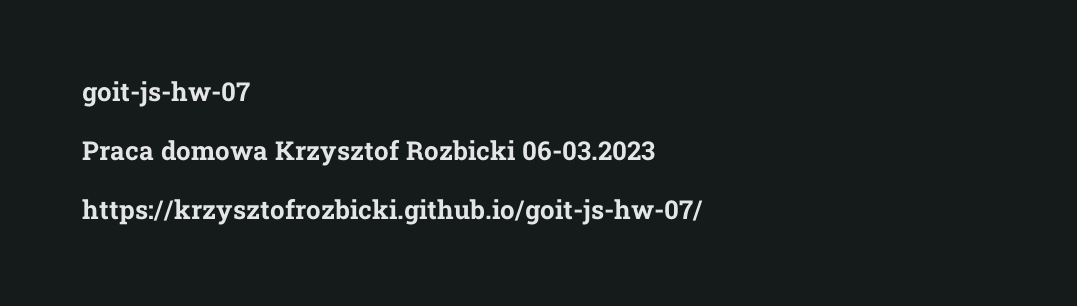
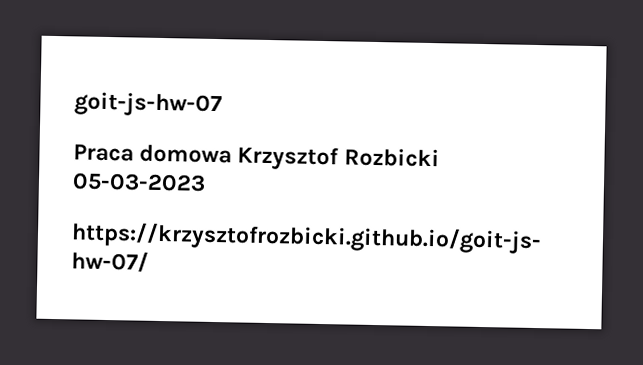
- Praca domowa Krzysztof Rozbicki 06-03.2023
+ Praca domowa Krzysztof Rozbicki 05-03-2023

